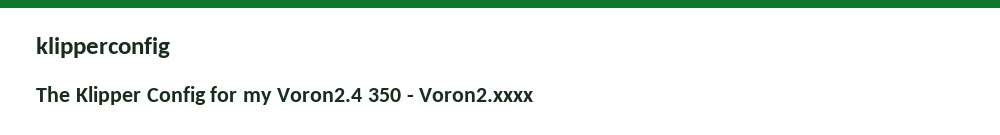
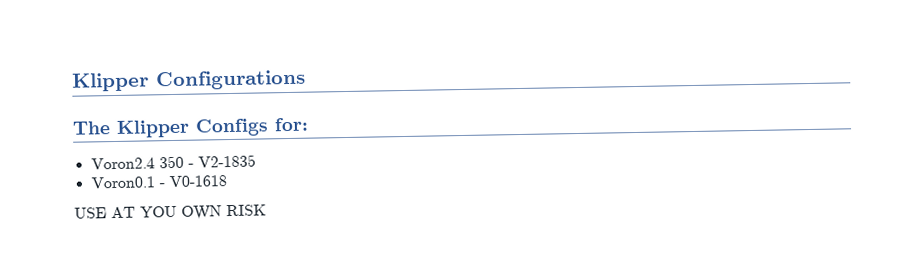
- klipperconfig
+ Klipper Configurations
- The Klipper Config for my Voron2.4 350 - Voron2.xxxx
+ The Klipper Configs for:
+ Voron2.4 350 - V2-1835
+ Voron0.1 - V0-1618
+ USE AT YOU OWN RISK

